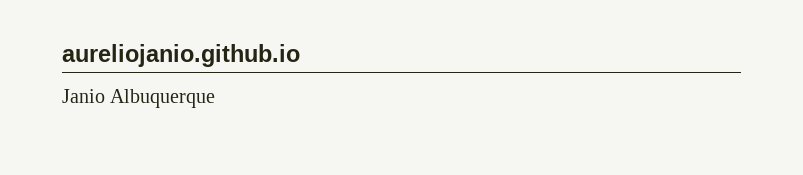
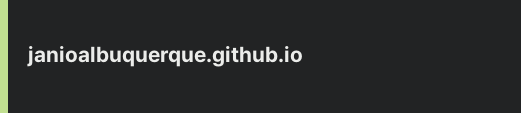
- aureliojanio.github.io
- Janio Albuquerque
+ janioalbuquerque.github.io

